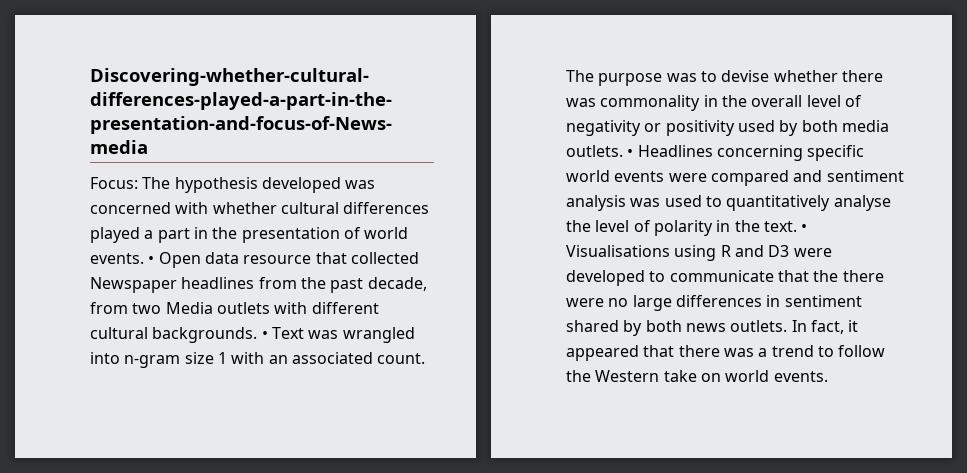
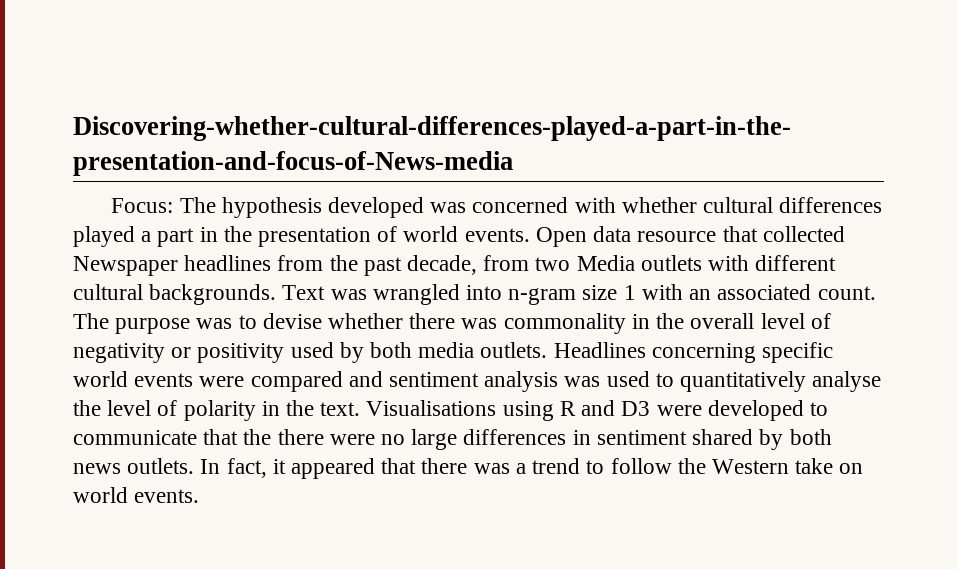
- • Open data resource that collected Newspaper headlines from the past decade, from two Media outlets with different cultural backgrounds.
+ Open data resource that collected Newspaper headlines from the past decade, from two Media outlets with different cultural backgrounds.
- • Text was wrangled into n-gram size 1 with an associated count.
+ Text was wrangled into n-gram size 1 with an associated count.
- • Headlines concerning specific world events were compared and sentiment analysis was used to quantitatively analyse the level of polarity in the text.
+ Headlines concerning specific world events were compared and sentiment analysis was used to quantitatively analyse the level of polarity in the text.
- • Visualisations using R and D3 were developed to communicate that the there were no large differences in sentiment shared by both news outlets.
+ Visualisations using R and D3 were developed to communicate that the there were no large differences in sentiment shared by both news outlets.

